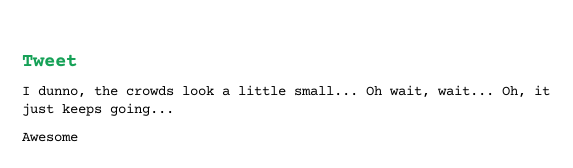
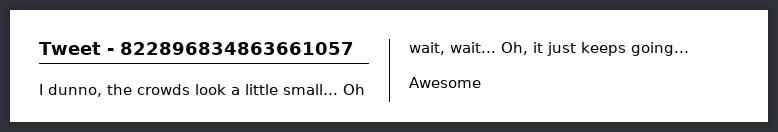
- Tweet
+ Tweet - 822896834863661057

